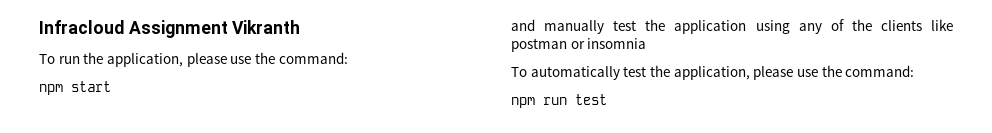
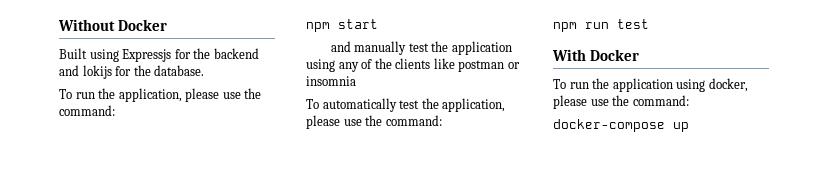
- Infracloud Assignment Vikranth
+ Without Docker
+ Built using Expressjs for the backend and lokijs for the database.
+ With Docker
+ To run the application using docker, please use the command:
+ docker-compose up

